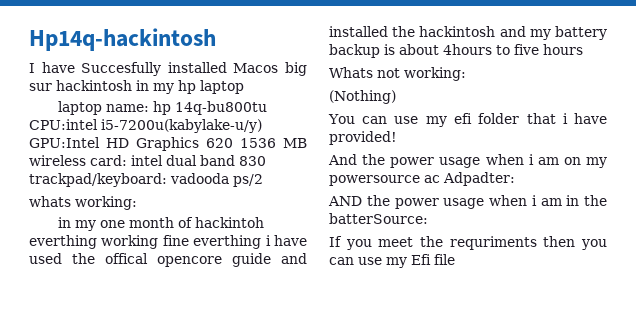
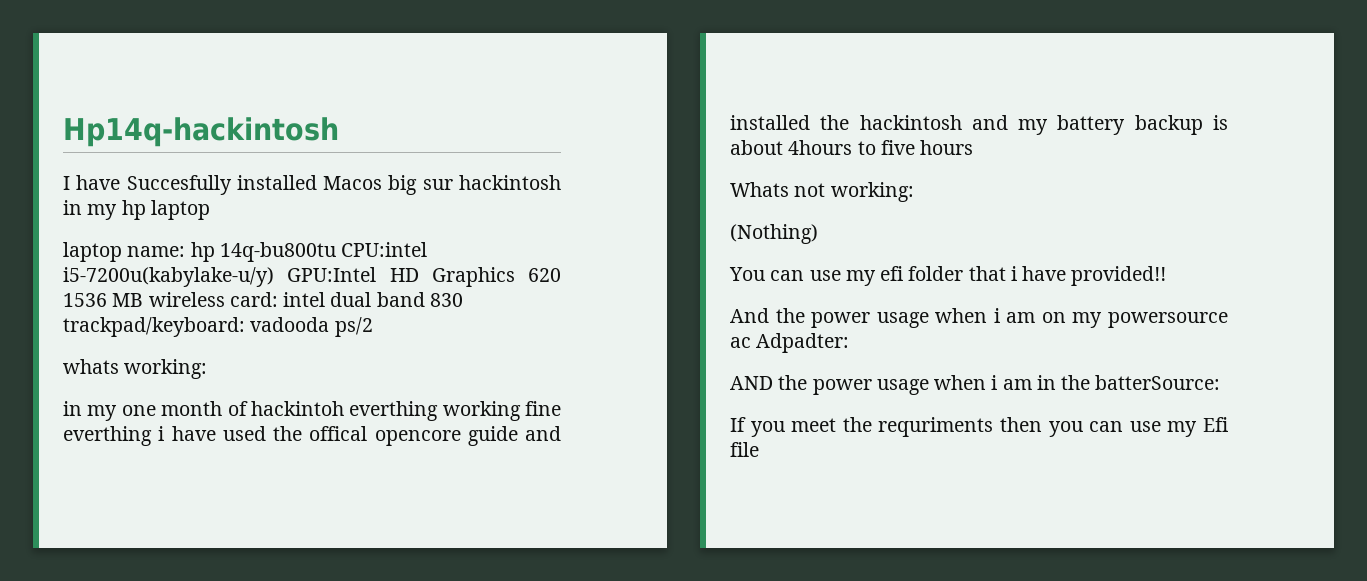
- You can use my efi folder that i have provided!
+ You can use my efi folder that i have provided!!

